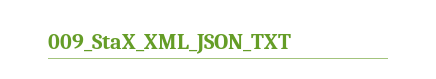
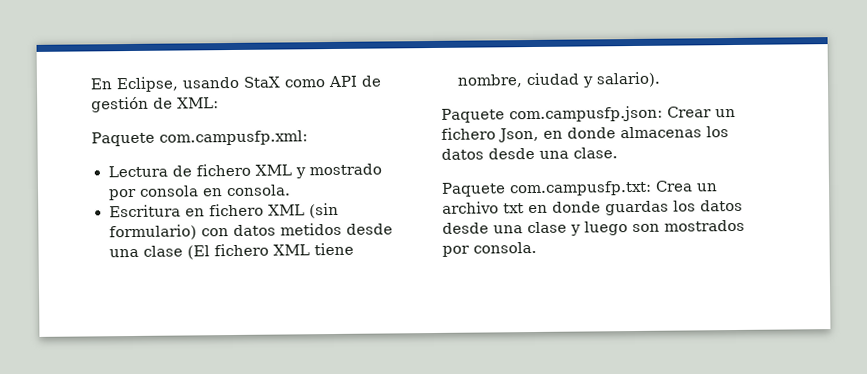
- 009_StaX_XML_JSON_TXT
+ En Eclipse, usando StaX como API de gestión de XML:
+ Paquete com.campusfp.xml:
+ Lectura de fichero XML y mostrado por consola en consola.
+ Escritura en fichero XML (sin formulario) con datos metidos desde una clase (El fichero XML tiene nombre, ciudad y salario).
+ Paquete com.campusfp.json: Crear un fichero Json, en donde almacenas los datos desde una clase.
+ Paquete com.campusfp.txt: Crea un archivo txt en donde guardas los datos desde una clase y luego son mostrados por consola.

